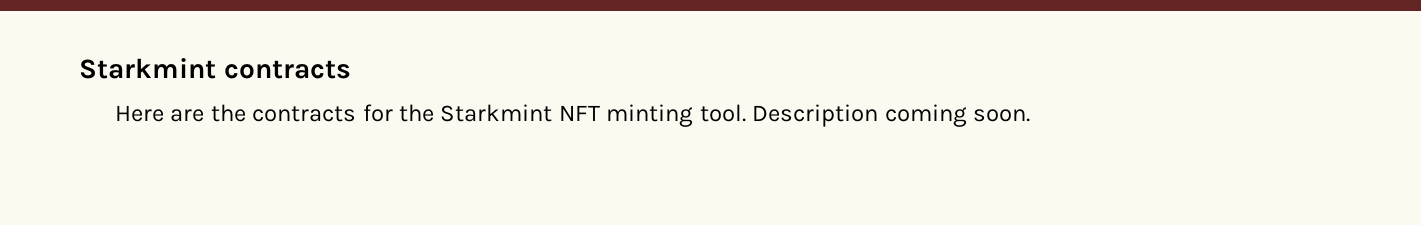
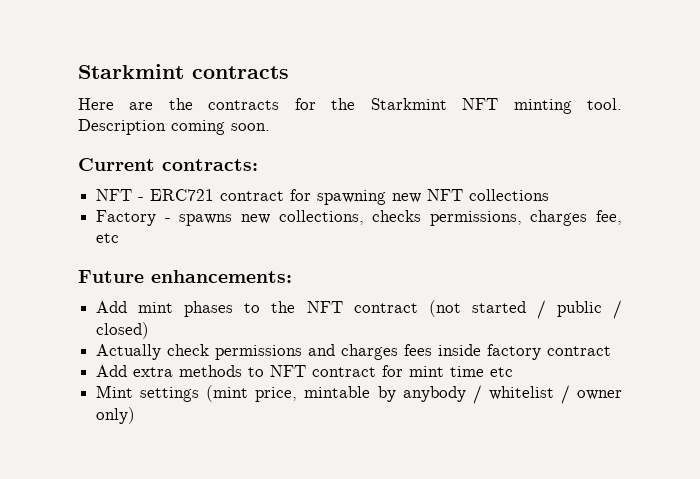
+ Current contracts:
+ NFT - ERC721 contract for spawning new NFT collections
+ Factory - spawns new collections, checks permissions, charges fee, etc
+ Future enhancements:
+ Add mint phases to the NFT contract (not started / public / closed)
+ Actually check permissions and charges fees inside factory contract
+ Add extra methods to NFT contract for mint time etc
+ Mint settings (mint price, mintable by anybody / whitelist / owner only)

